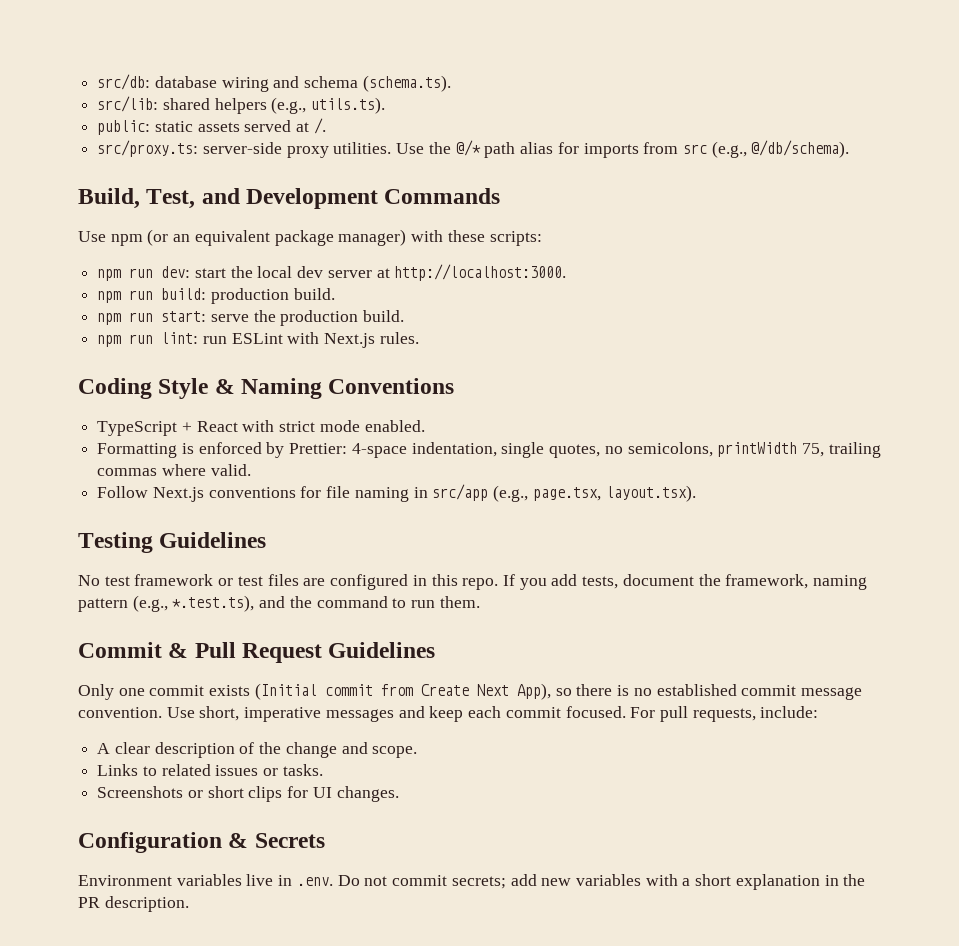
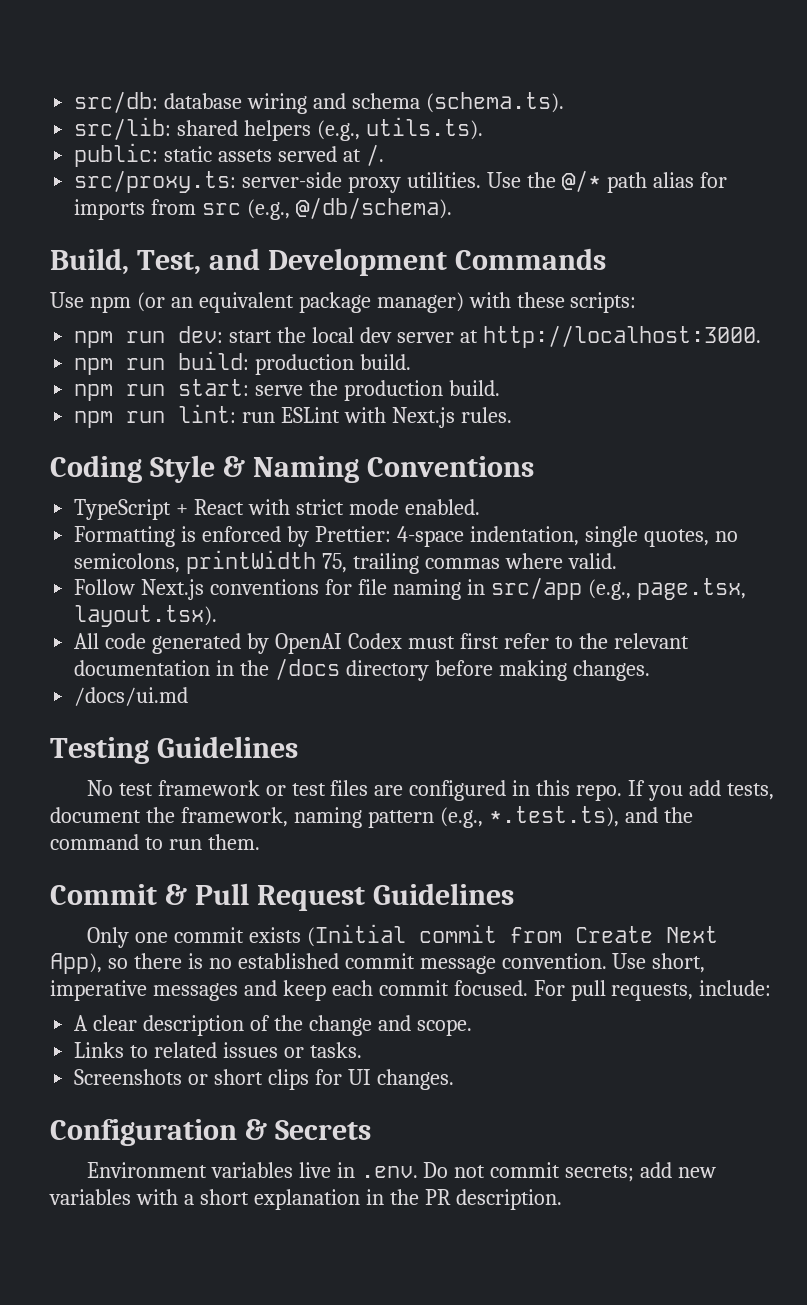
+ All code generated by OpenAI Codex must first refer to the relevant documentation in the /docs directory before making changes.
+ /docs/ui.md

